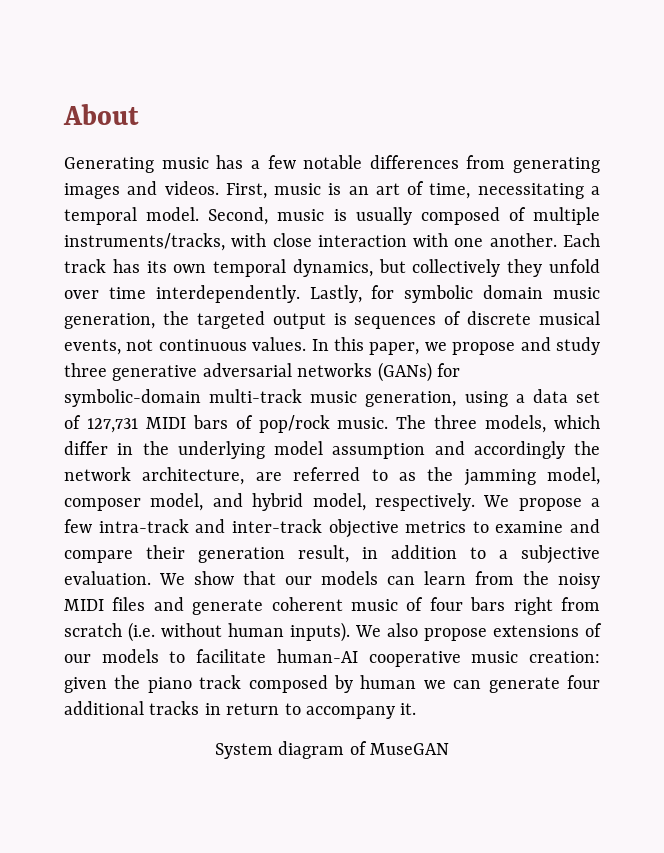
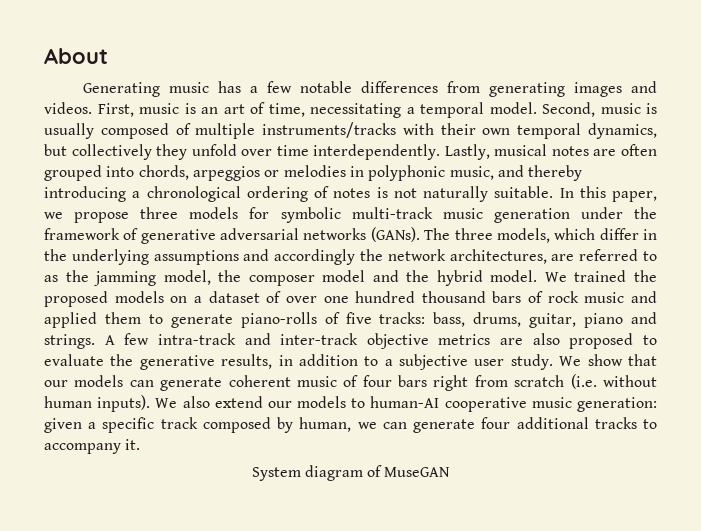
- Second, music is usually composed of multiple instruments/tracks, with close interaction with one another. Each track has its own temporal dynamics, but collectively they unfold over time interdependently.
+ Second, music is usually composed of multiple instruments/tracks with their own temporal dynamics, but collectively they unfold over time interdependently.
- Lastly, for symbolic domain music generation, the targeted output is sequences of discrete musical events, not continuous values.
+ Lastly, musical notes are often grouped into chords, arpeggios or melodies in polyphonic music, and thereby introducing a chronological ordering of notes is not naturally suitable.
- In this paper, we propose and study three generative adversarial networks (GANs) for symbolic-domain multi-track music generation, using a data set of 127,731 MIDI bars of pop/rock music.
+ In this paper, we propose three models for symbolic multi-track music generation under the framework of generative adversarial networks (GANs).
- The three models, which differ in the underlying model assumption and accordingly the network architecture, are referred to as the jamming model, composer model, and hybrid model, respectively. We propose a few intra-track and inter-track objective metrics to examine and compare their generation result, in addition to a subjective evaluation.
+ The three models, which differ in the underlying assumptions and accordingly the network architectures, are referred to as the jamming model, the composer model and the hybrid model. We trained the proposed models on a dataset of over one hundred thousand bars of rock music and applied them to generate piano-rolls of five tracks: bass, drums, guitar, piano and strings. A few intra-track and inter-track objective metrics are also proposed to evaluate the generative results, in addition to a subjective user study.
- We show that our models can learn from the noisy MIDI files and generate coherent music of four bars right from scratch (i.e. without human inputs).
+ We show that our models can generate coherent music of four bars right from scratch (i.e. without human inputs).
- We also propose extensions of our models to facilitate human-AI cooperative music creation: given the piano track composed by human we can generate four additional tracks in return to accompany it.
+ We also extend our models to human-AI cooperative music generation: given a specific track composed by human, we can generate four additional tracks to accompany it.

